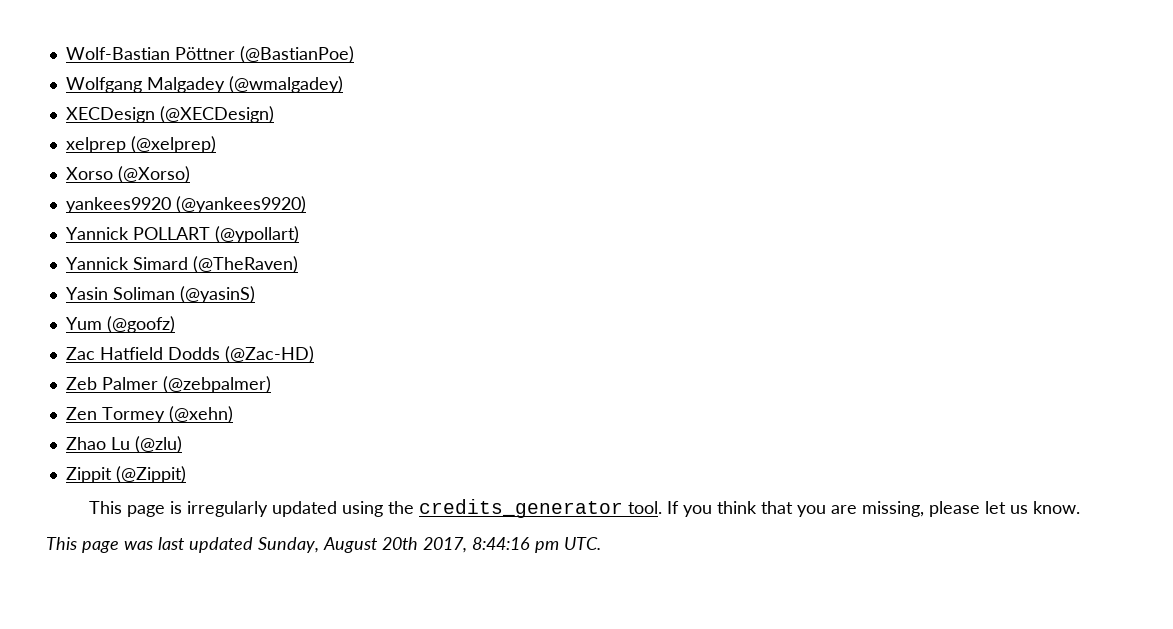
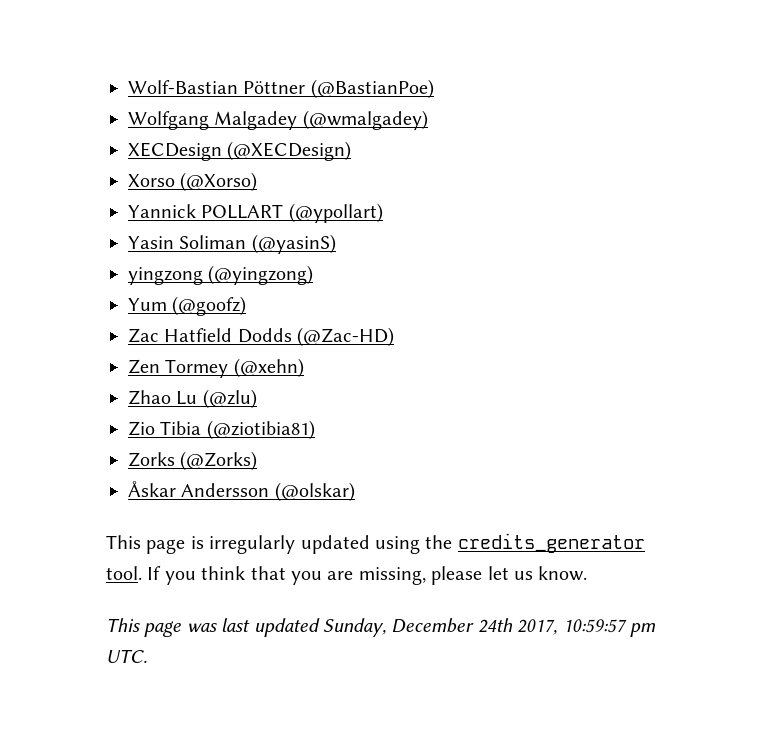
- xelprep (@xelprep)
- yankees9920 (@yankees9920)
- Yannick Simard (@TheRaven)
+ yingzong (@yingzong)
- Zeb Palmer (@zebpalmer)
- Zippit (@Zippit)
+ Zio Tibia (@ziotibia81)
+ Zorks (@Zorks)
+ Åskar Andersson (@olskar)
- This page was last updated Sunday, August 20th 2017, 8:44:16 pm UTC.
+ This page was last updated Sunday, December 24th 2017, 10:59:57 pm UTC.

